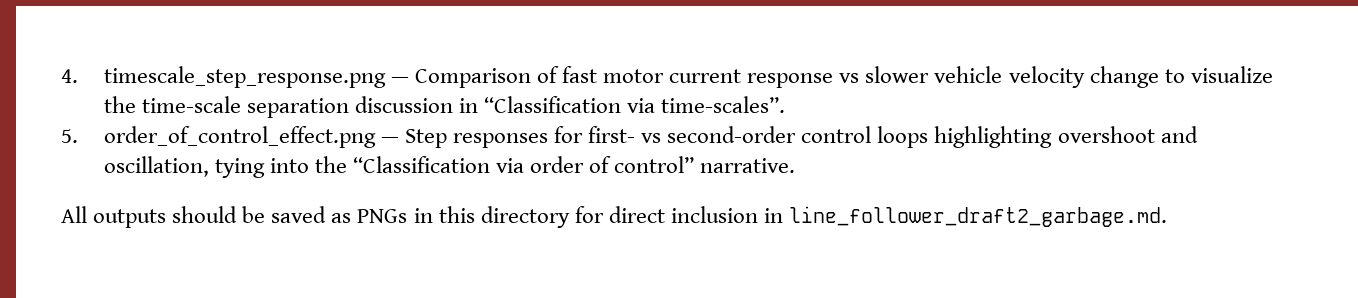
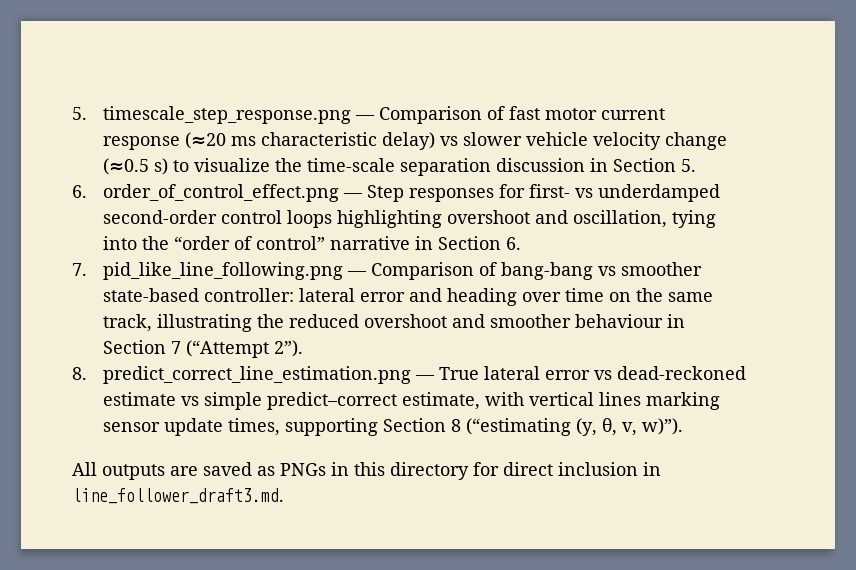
- 4. timescale_step_response.png — Comparison of fast motor current response vs slower vehicle velocity change to visualize the time-scale separation discussion in “Classification via time-scales”.
- 5. order_of_control_effect.png — Step responses for first- vs second-order control loops highlighting overshoot and oscillation, tying into the “Classification via order of control” narrative.
+ 5. timescale_step_response.png — Comparison of fast motor current response (≈20 ms characteristic delay) vs slower vehicle velocity change (≈0.5 s) to visualize the time-scale separation discussion in Section 5.
+ 6. order_of_control_effect.png — Step responses for first- vs underdamped second-order control loops highlighting overshoot and oscillation, tying into the “order of control” narrative in Section 6.
+ 7. pid_like_line_following.png — Comparison of bang-bang vs smoother state-based controller: lateral error and heading over time on the same track, illustrating the reduced overshoot and smoother behaviour in Section 7 (“Attempt 2”).
+ 8. predict_correct_line_estimation.png — True lateral error vs dead-reckoned estimate vs simple predict–correct estimate, with vertical lines marking sensor update times, supporting Section 8 (“estimating (y, θ, v, w)”).
- All outputs should be saved as PNGs in this directory for direct inclusion in line_follower_draft2_garbage.md.
+ All outputs are saved as PNGs in this directory for direct inclusion in line_follower_draft3.md.

